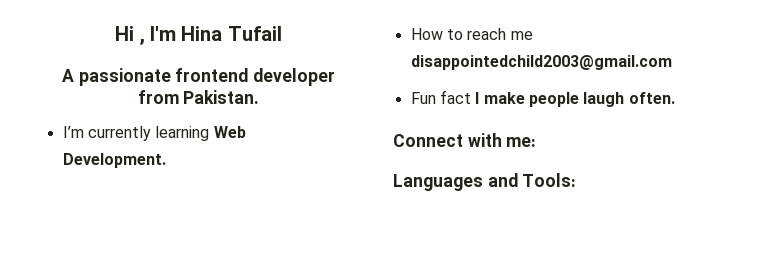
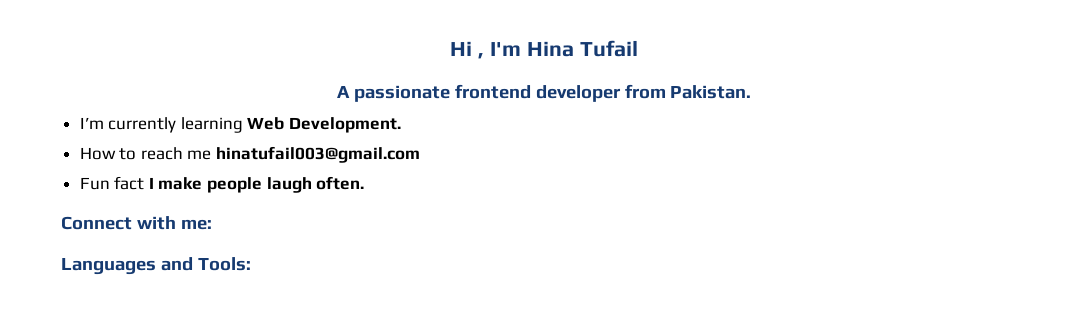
- How to reach me disappointedchild2003@gmail.com
+ How to reach me hinatufail003@gmail.com

